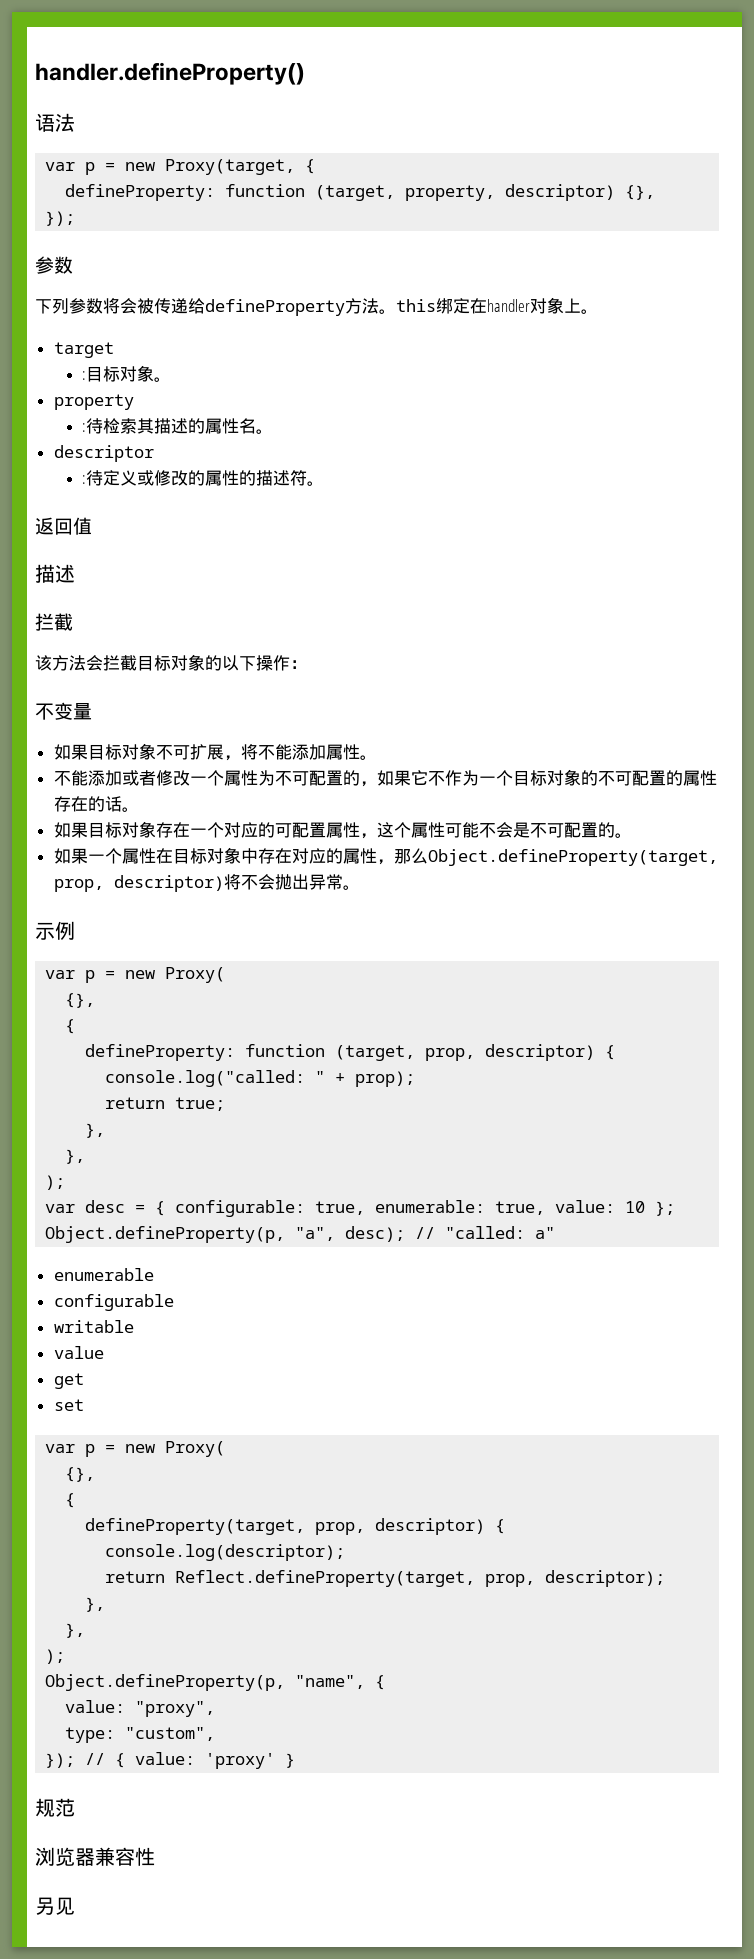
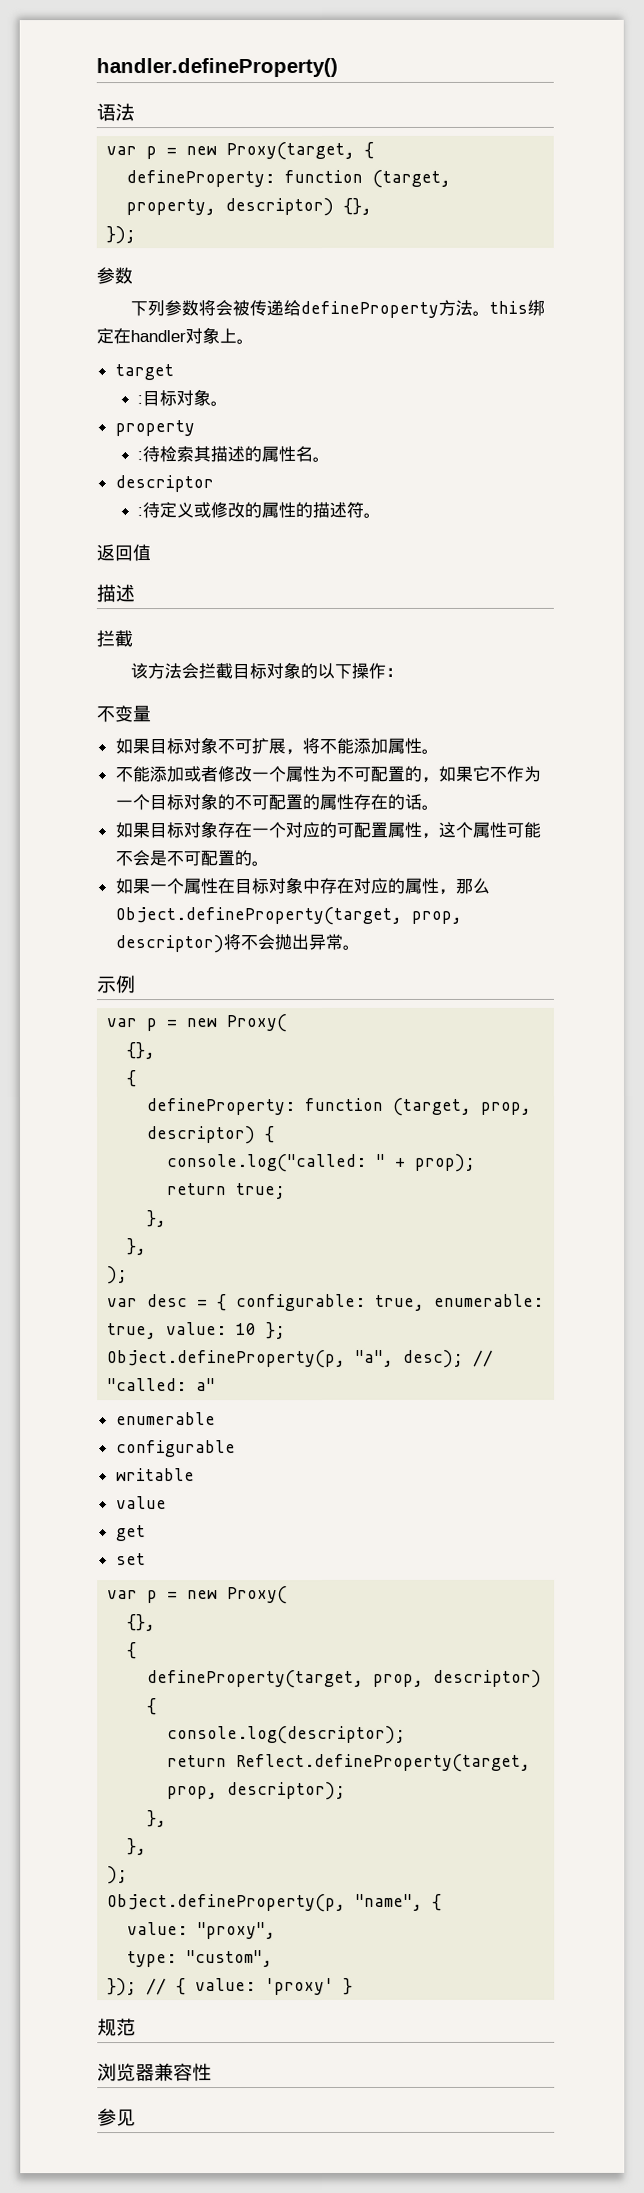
- 另见
+ 参见

